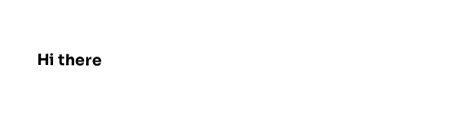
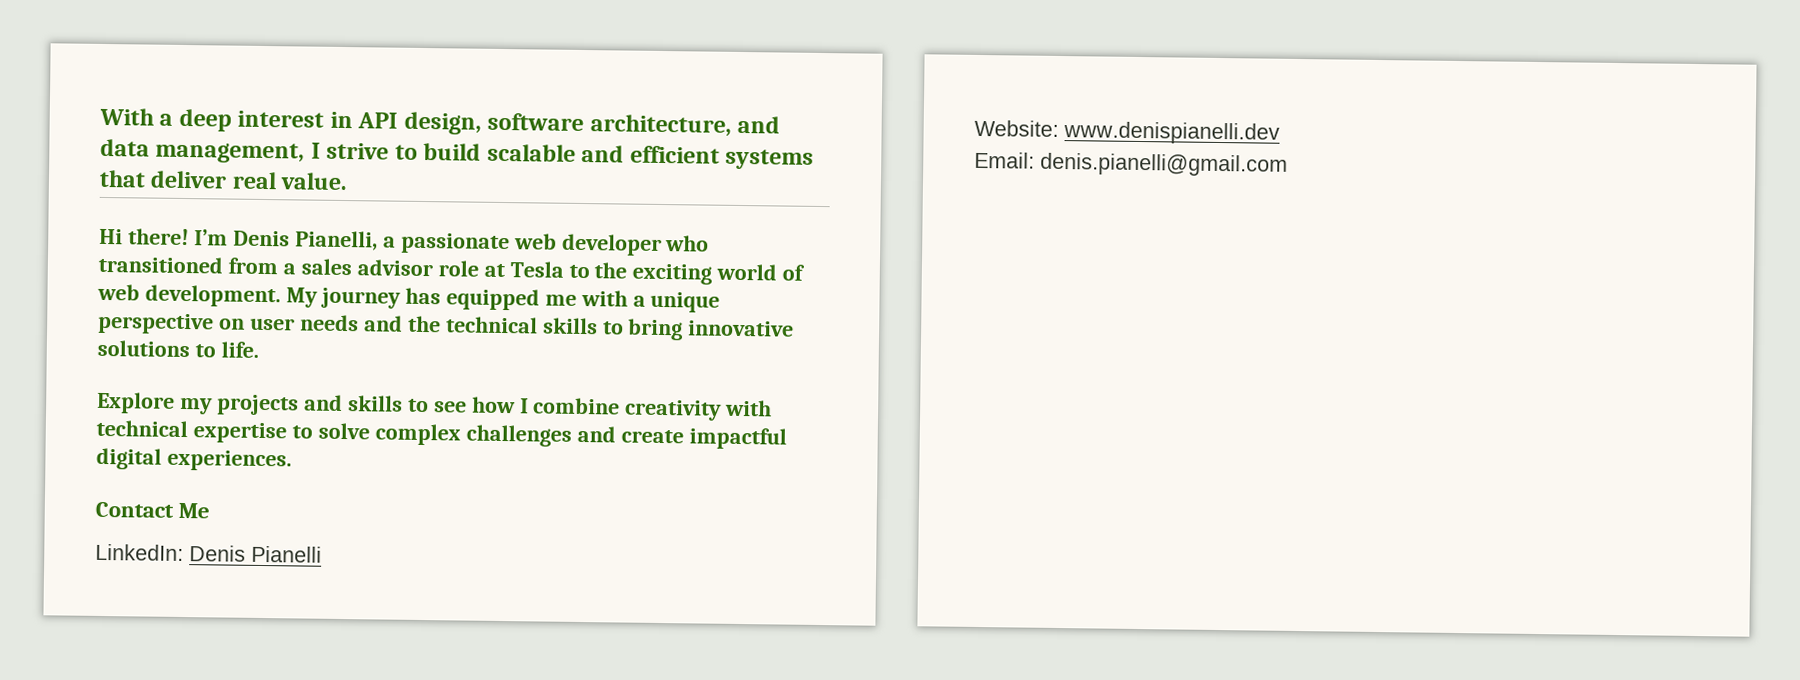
- Hi there
+ With a deep interest in API design, software architecture, and data management, I strive to build scalable and efficient systems that deliver real value.
+ Hi there! I’m Denis Pianelli, a passionate web developer who transitioned from a sales advisor role at Tesla to the exciting world of web development. My journey has equipped me with a unique perspective on user needs and the technical skills to bring innovative solutions to life.
+ Explore my projects and skills to see how I combine creativity with technical expertise to solve complex challenges and create impactful digital experiences.
+ Contact Me
+ LinkedIn: Denis Pianelli
+ Website: www.denispianelli.dev
+ Email: denis.pianelli@gmail.com

